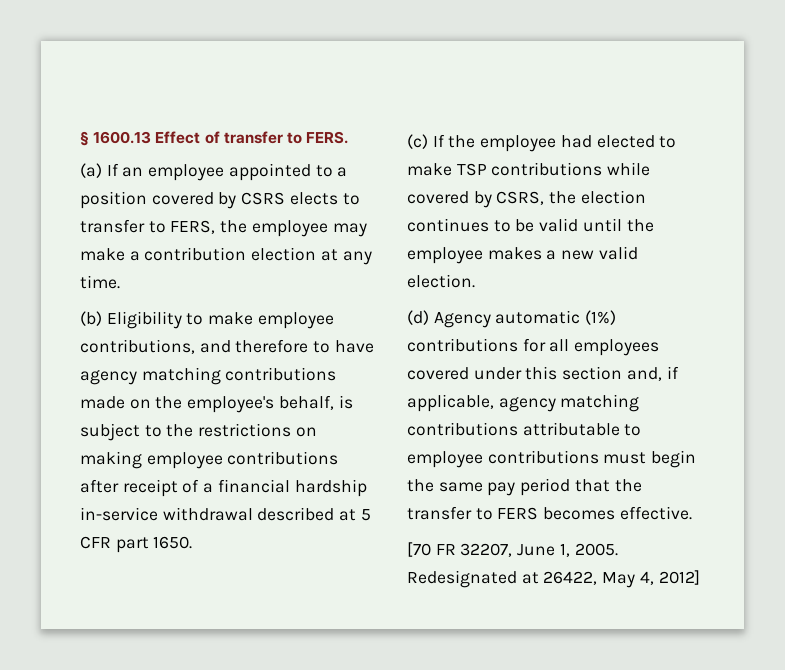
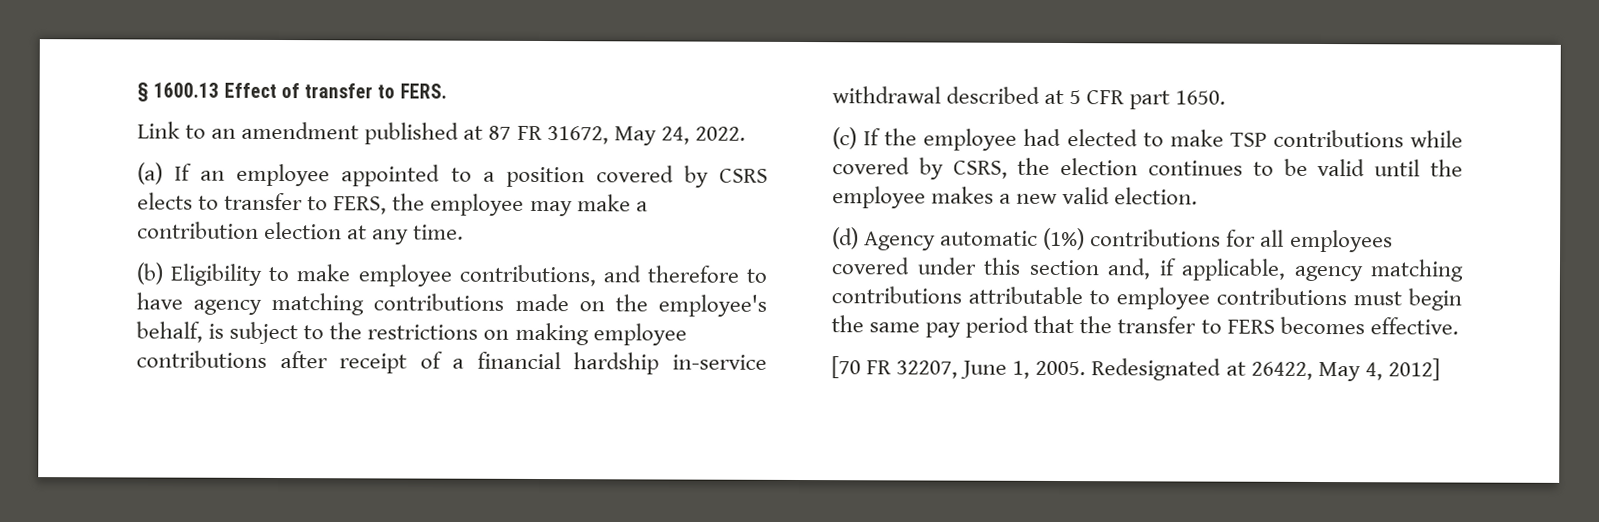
+ Link to an amendment published at 87 FR 31672, May 24, 2022.

